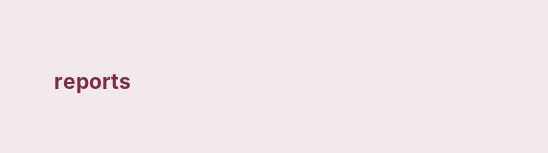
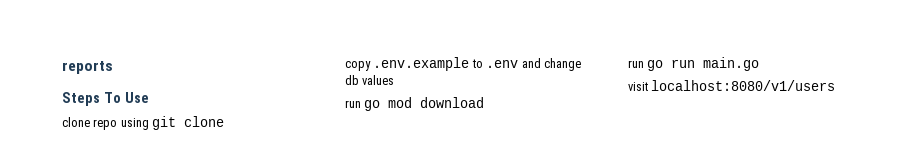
+ Steps To Use
+ clone repo using git clone
+ copy .env.example to .env and change db values
+ run go mod download
+ run go run main.go
+ visit localhost:8080/v1/users

